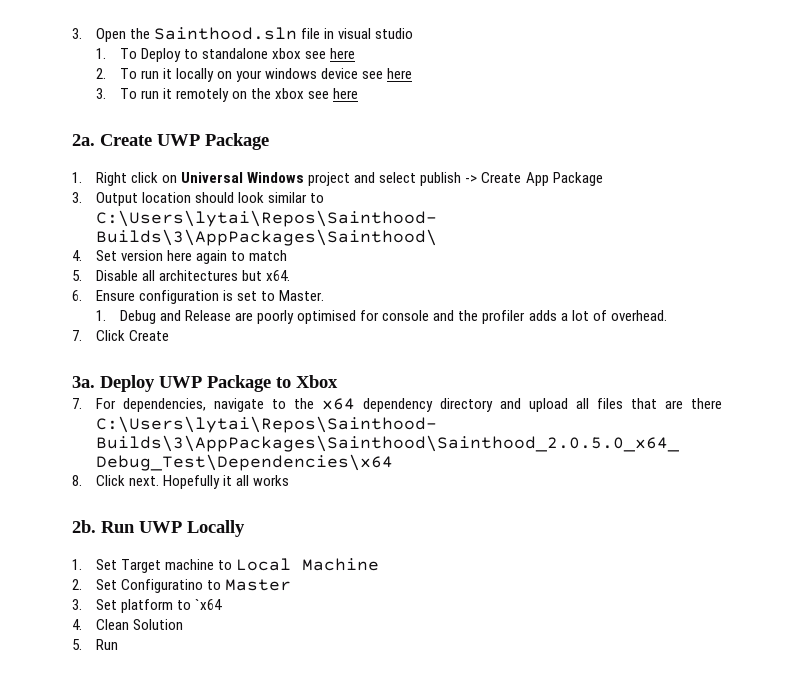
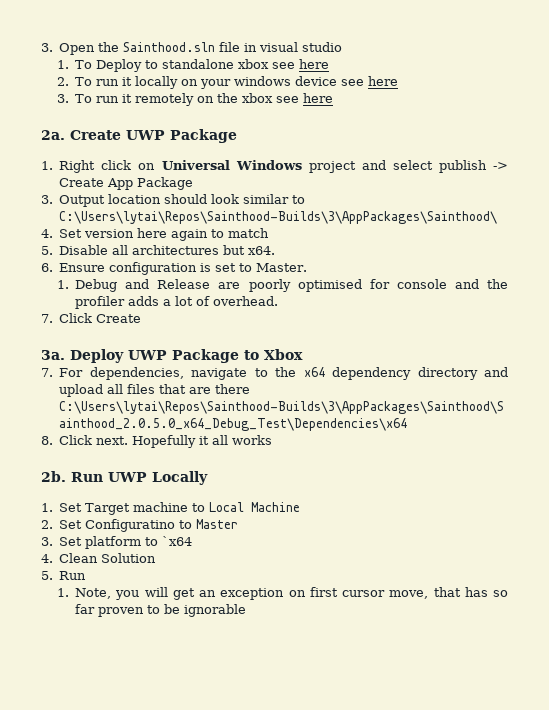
+ 1. Note, you will get an exception on first cursor move, that has so far proven to be ignorable

